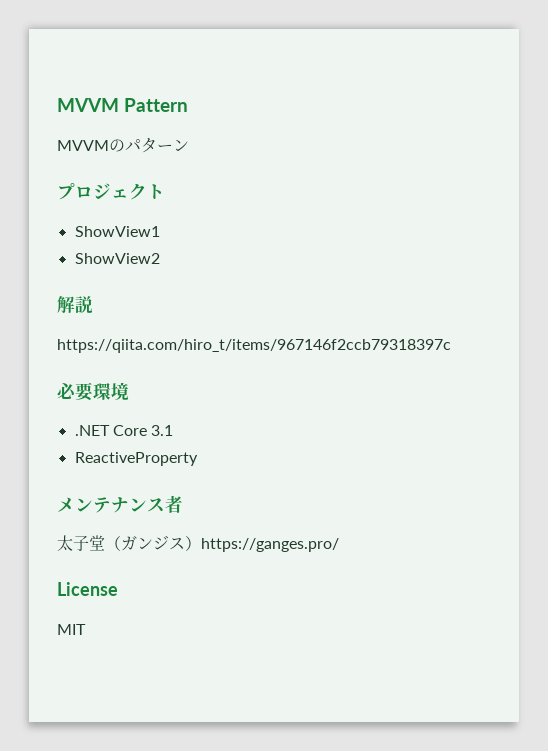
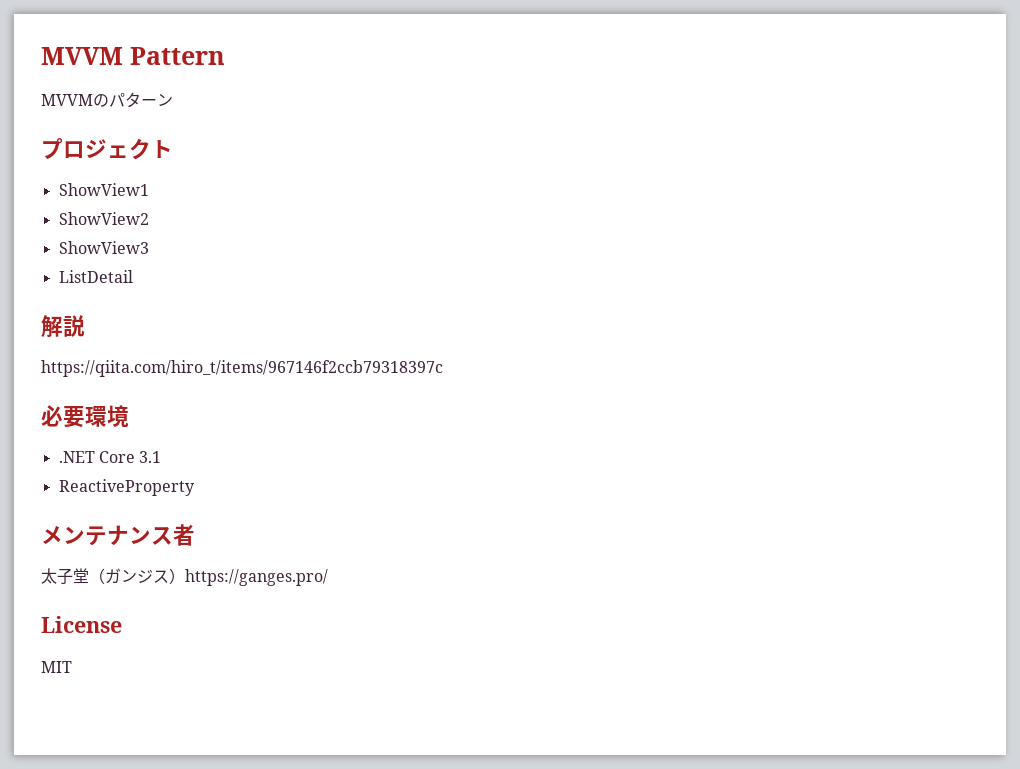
+ ShowView3
+ ListDetail

